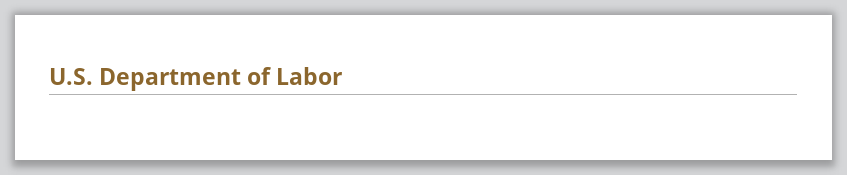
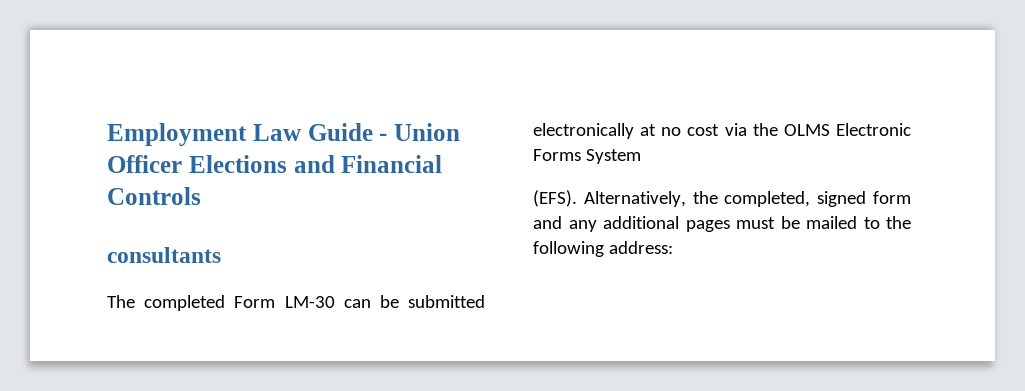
- U.S. Department of Labor
+ Employment Law Guide - Union Officer Elections and Financial Controls
+ consultants
+ The completed Form LM-30 can be submitted electronically at no cost via the OLMS Electronic Forms System
+ (EFS). Alternatively, the completed, signed form and any additional pages must be mailed to the following address:

